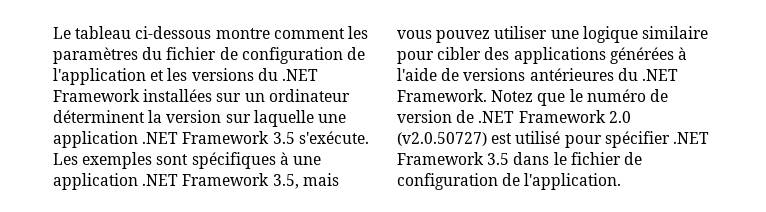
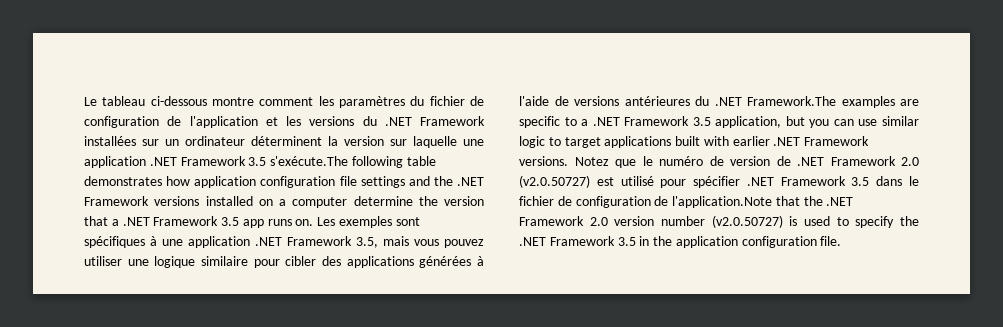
- Le tableau ci-dessous montre comment les paramètres du fichier de configuration de l'application et les versions du .NET Framework installées sur un ordinateur déterminent la version sur laquelle une application .NET Framework 3.5 s'exécute.
+ Le tableau ci-dessous montre comment les paramètres du fichier de configuration de l'application et les versions du .NET Framework installées sur un ordinateur déterminent la version sur laquelle une application .NET Framework 3.5 s'exécute.The following table demonstrates how application configuration file settings and the .NET Framework versions installed on a computer determine the version that a .NET Framework 3.5 app runs on.
- Les exemples sont spécifiques à une application .NET Framework 3.5, mais vous pouvez utiliser une logique similaire pour cibler des applications générées à l'aide de versions antérieures du .NET Framework.
+ Les exemples sont spécifiques à une application .NET Framework 3.5, mais vous pouvez utiliser une logique similaire pour cibler des applications générées à l'aide de versions antérieures du .NET Framework.The examples are specific to a .NET Framework 3.5 application, but you can use similar logic to target applications built with earlier .NET Framework versions.
- Notez que le numéro de version de .NET Framework 2.0 (v2.0.50727) est utilisé pour spécifier .NET Framework 3.5 dans le fichier de configuration de l'application.
+ Notez que le numéro de version de .NET Framework 2.0 (v2.0.50727) est utilisé pour spécifier .NET Framework 3.5 dans le fichier de configuration de l'application.Note that the .NET Framework 2.0 version number (v2.0.50727) is used to specify the .NET Framework 3.5 in the application configuration file.

